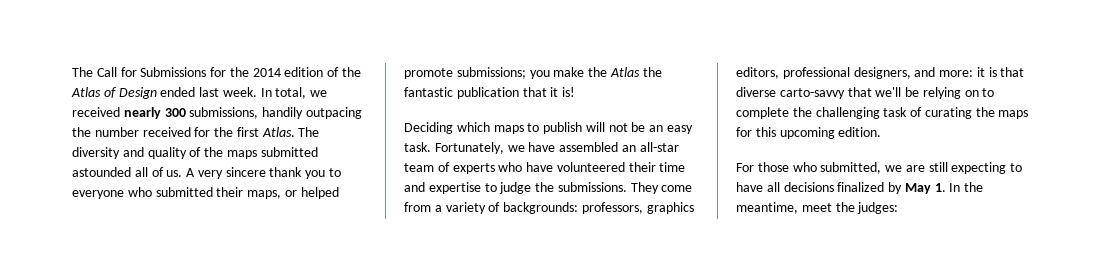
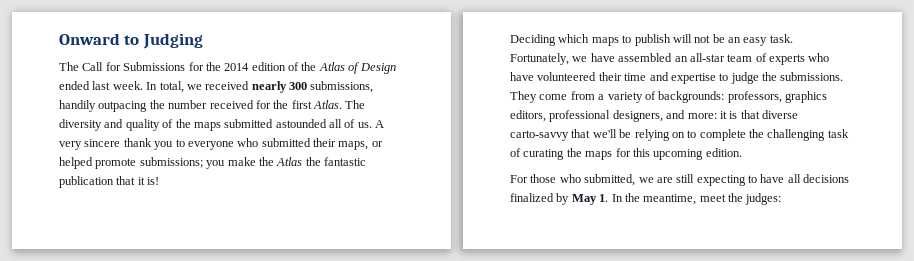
+ Onward to Judging

